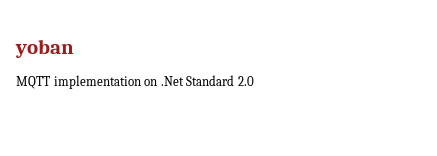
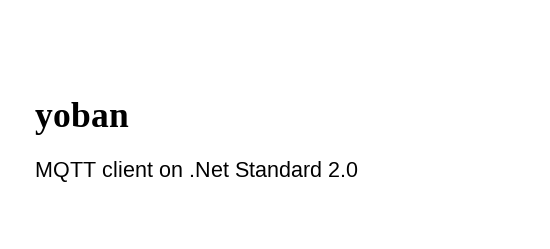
- MQTT implementation on .Net Standard 2.0
+ MQTT client on .Net Standard 2.0

